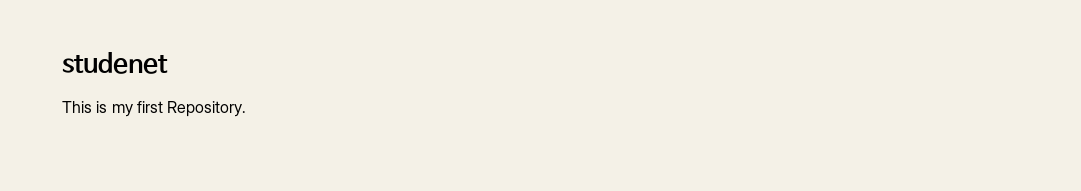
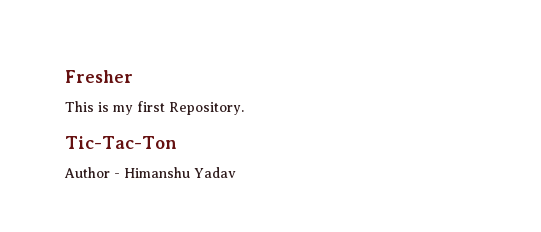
- studenet
+ Fresher
+ Tic-Tac-Ton
+ Author - Himanshu Yadav

